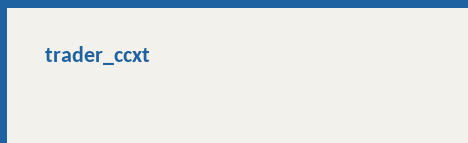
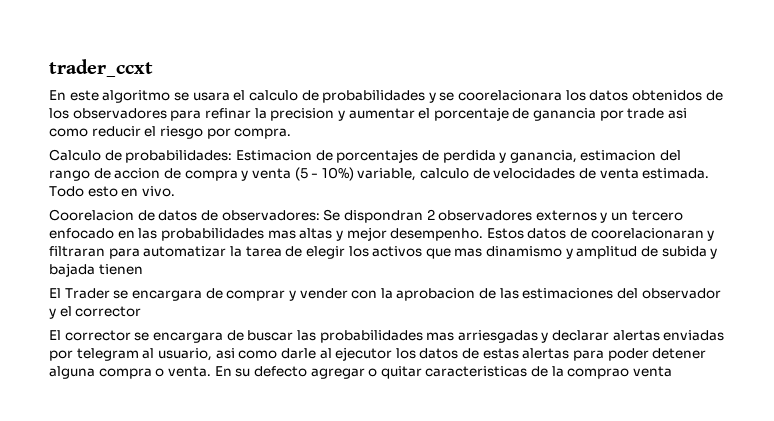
+ En este algoritmo se usara el calculo de probabilidades y se coorelacionara los datos obtenidos de los observadores para refinar la precision y aumentar el porcentaje de ganancia por trade asi como reducir el riesgo por compra.
+ Calculo de probabilidades: Estimacion de porcentajes de perdida y ganancia, estimacion del rango de accion de compra y venta (5 - 10%) variable, calculo de velocidades de venta estimada. Todo esto en vivo.
+ Coorelacion de datos de observadores: Se dispondran 2 observadores externos y un tercero enfocado en las probabilidades mas altas y mejor desempenho. Estos datos de coorelacionaran y filtraran para automatizar la tarea de elegir los activos que mas dinamismo y amplitud de subida y bajada tienen
+ El Trader se encargara de comprar y vender con la aprobacion de las estimaciones del observador y el corrector
+ El corrector se encargara de buscar las probabilidades mas arriesgadas y declarar alertas enviadas por telegram al usuario, asi como darle al ejecutor los datos de estas alertas para poder detener alguna compra o venta. En su defecto agregar o quitar caracteristicas de la comprao venta

